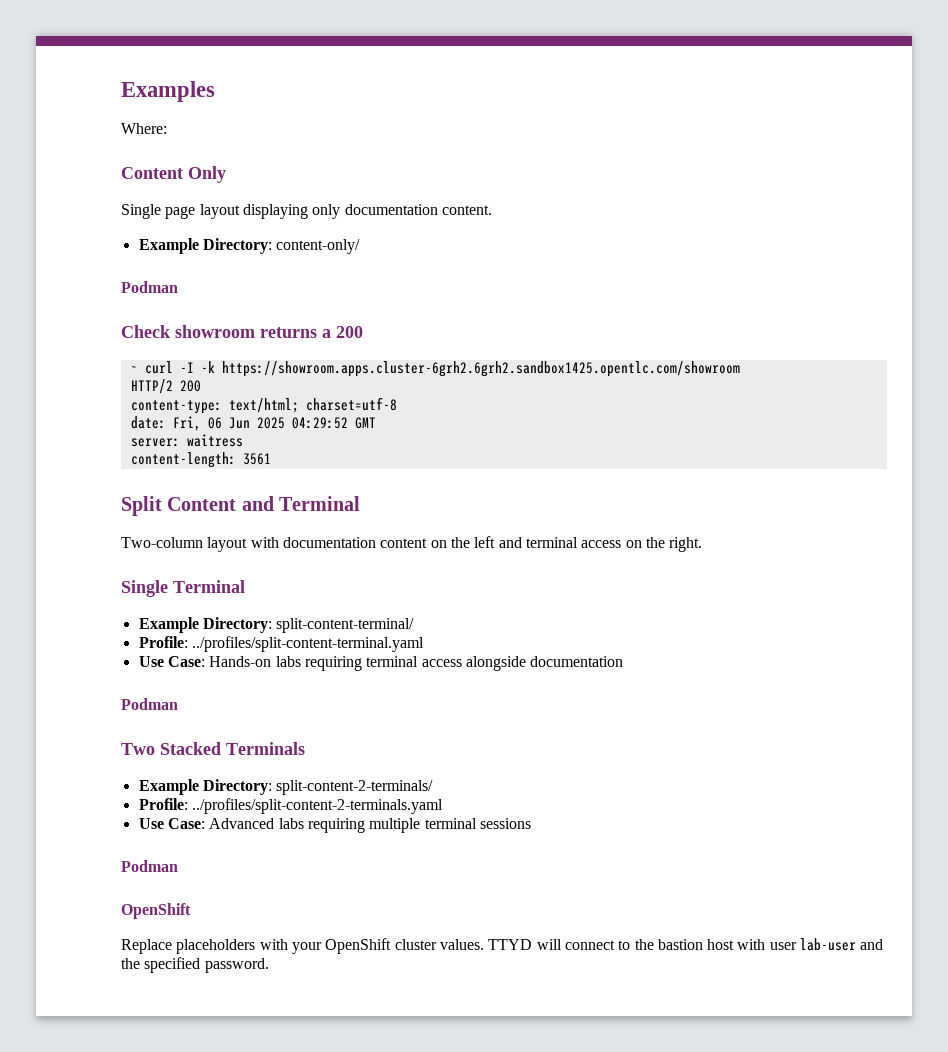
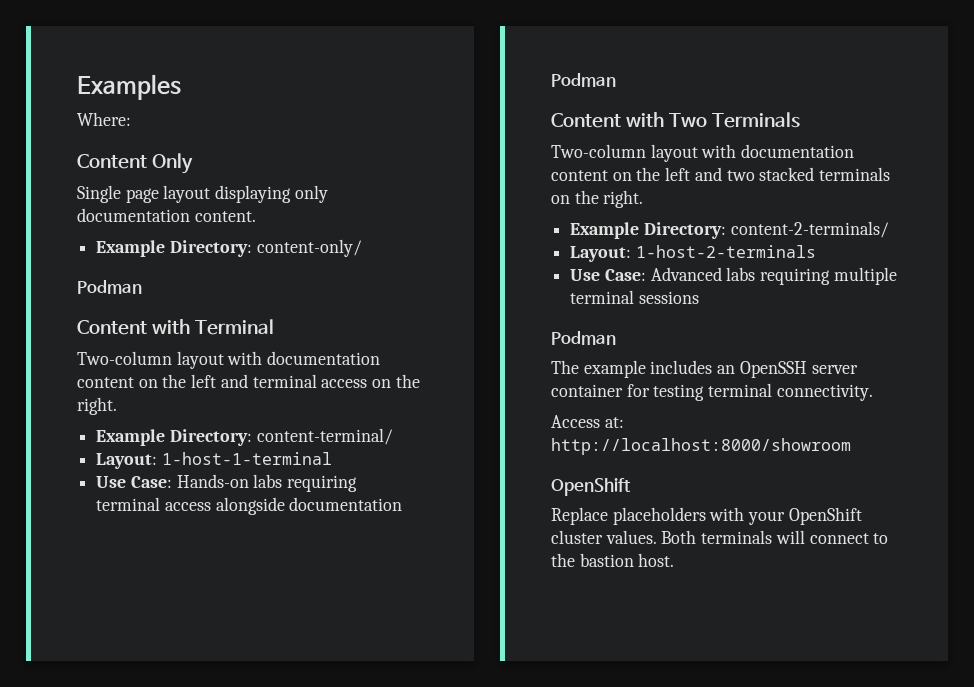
- Check showroom returns a 200
- ~ curl -I -k https://showroom.apps.cluster-6grh2.6grh2.sandbox1425.opentlc.com/showroom
- HTTP/2 200
- content-type: text/html; charset=utf-8
- date: Fri, 06 Jun 2025 04:29:52 GMT
- server: waitress
- content-length: 3561
- Split Content and Terminal
+ Content with Terminal
- Single Terminal
- Example Directory: split-content-terminal/
- Profile: ../profiles/split-content-terminal.yaml
+ Example Directory: content-terminal/
+ Layout: 1-host-1-terminal
- Two Stacked Terminals
- Example Directory: split-content-2-terminals/
- Profile: ../profiles/split-content-2-terminals.yaml
+ Content with Two Terminals
+ Two-column layout with documentation content on the left and two stacked terminals on the right.
+ Example Directory: content-2-terminals/
+ Layout: 1-host-2-terminals
+ The example includes an OpenSSH server container for testing terminal connectivity.
+ Access at: http://localhost:8000/showroom
- TTYD will connect to the bastion host with user lab-user and the specified password.
+ Both terminals will connect to the bastion host.

